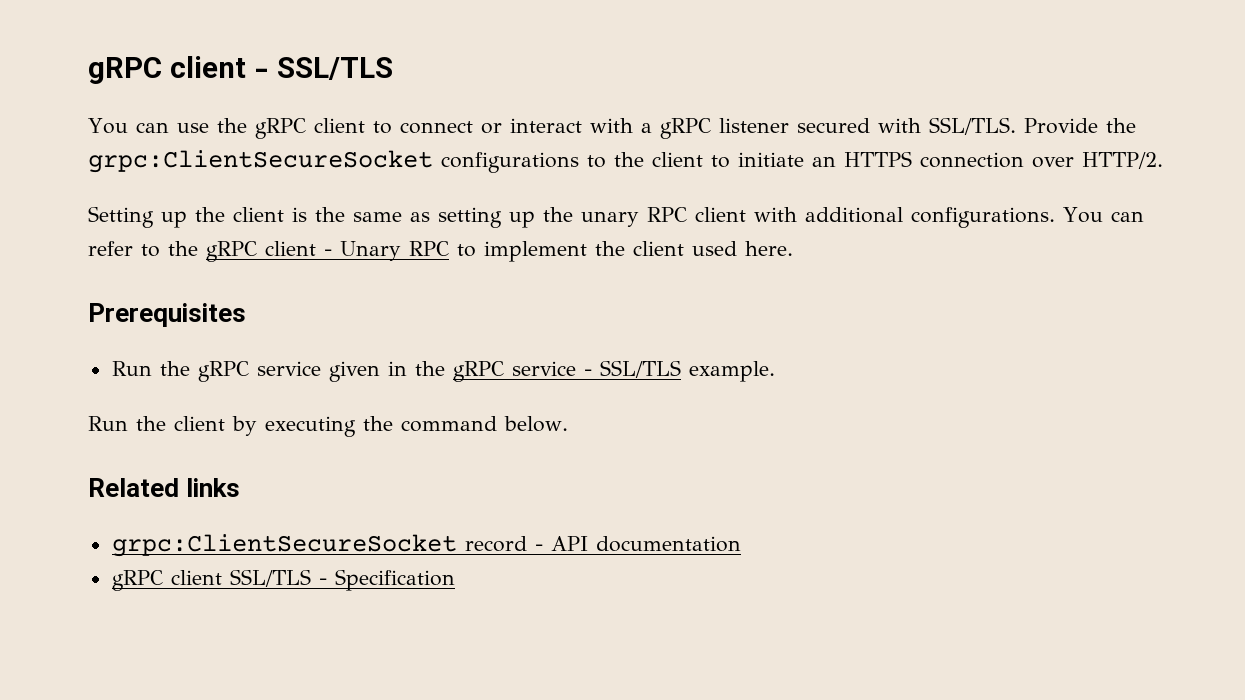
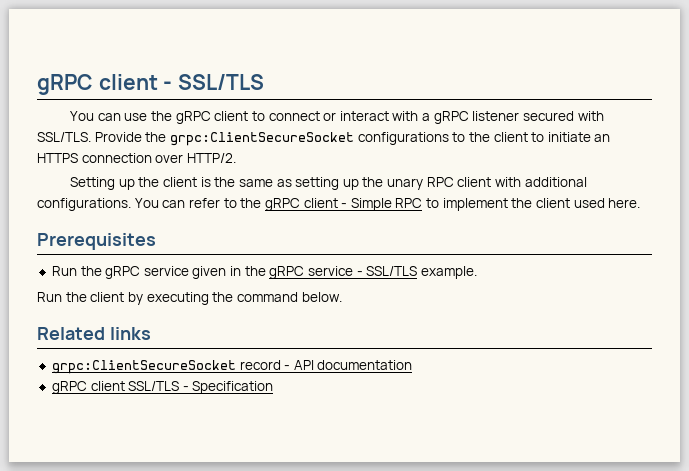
- You can refer to the gRPC client - Unary RPC to implement the client used here.
+ You can refer to the gRPC client - Simple RPC to implement the client used here.

